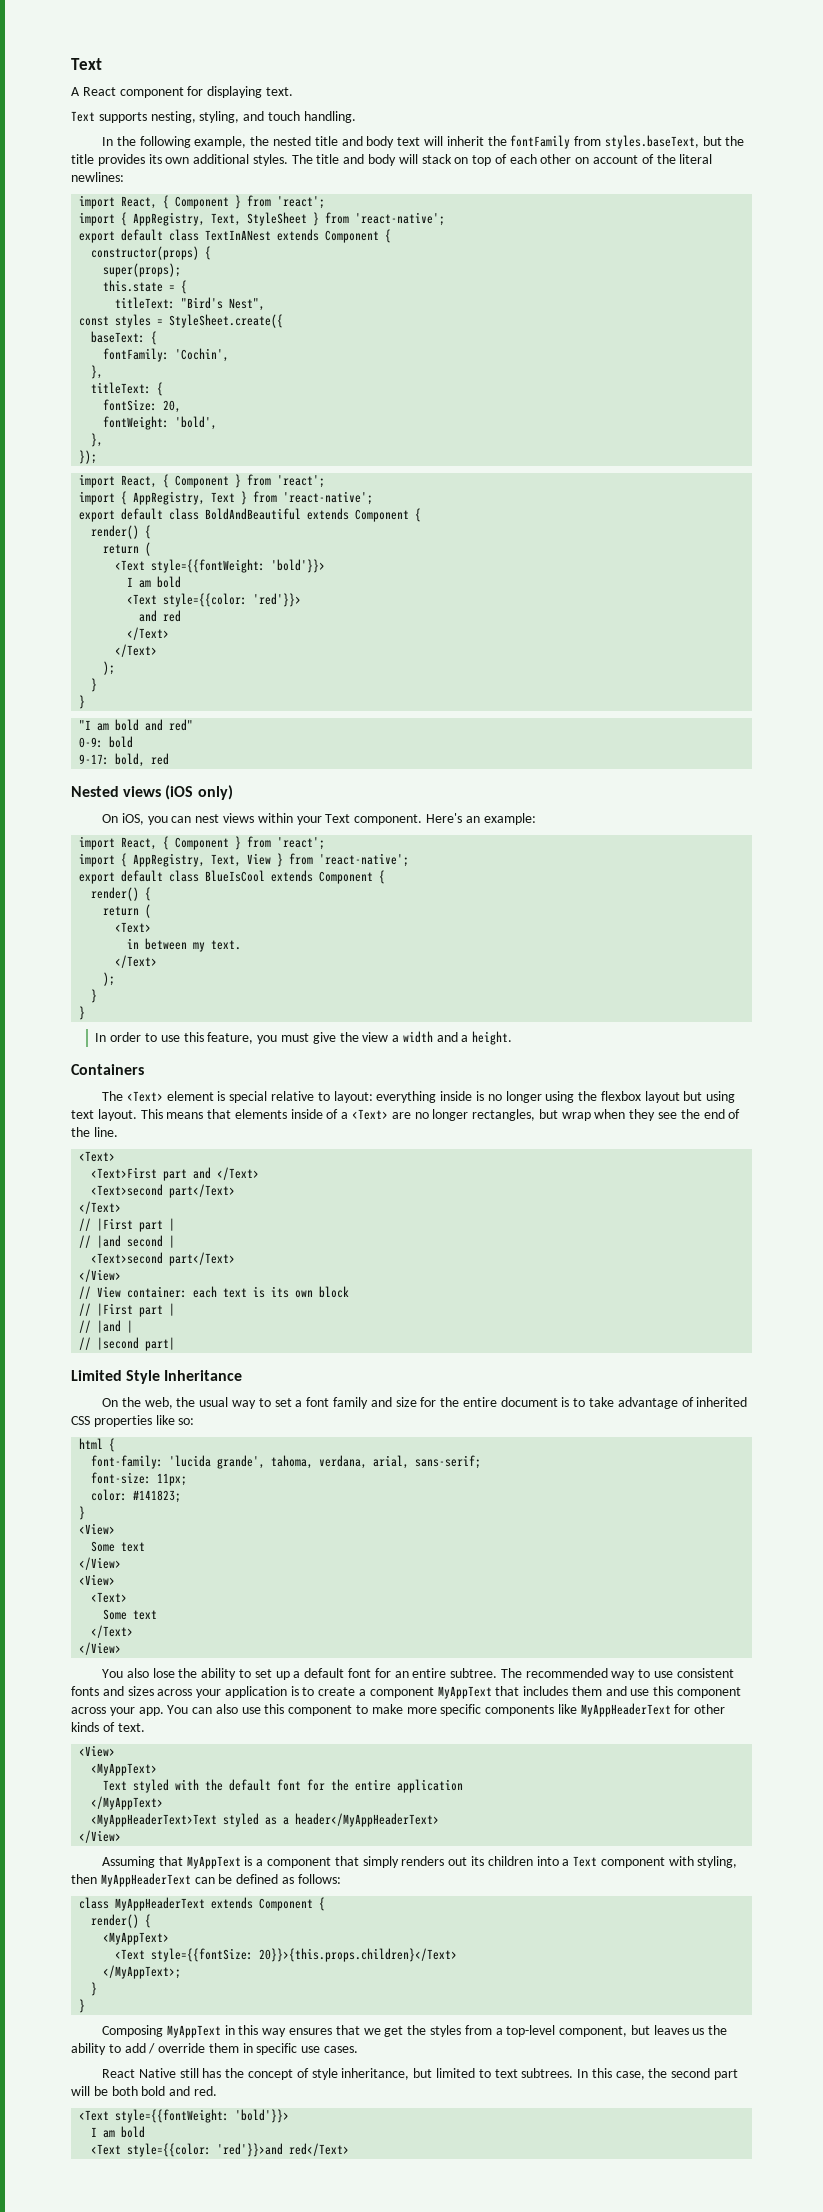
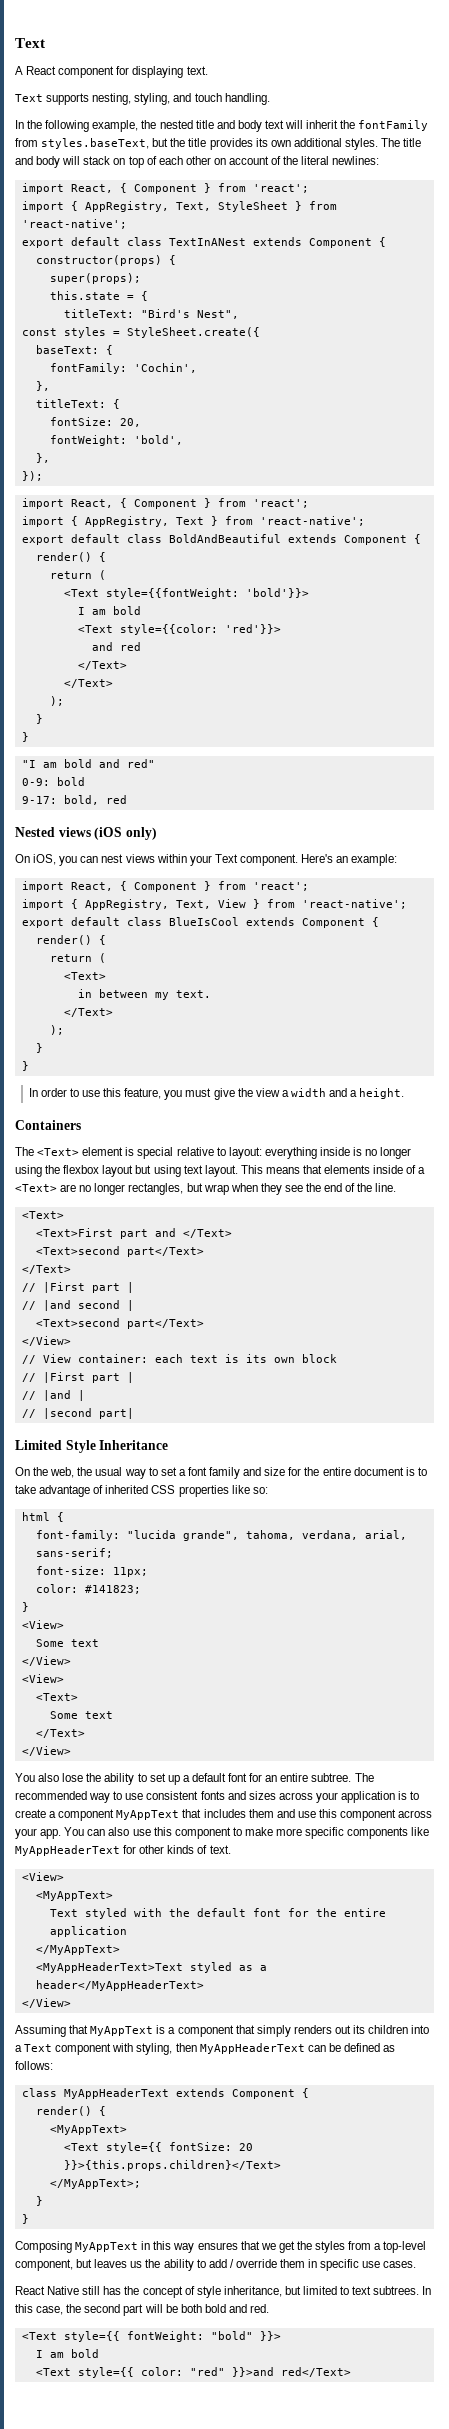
- font-family: 'lucida grande', tahoma, verdana, arial, sans-serif;
+ font-family: "lucida grande", tahoma, verdana, arial, sans-serif;
- <Text style={{fontSize: 20}}>{this.props.children}</Text>
+ <Text style={{ fontSize: 20 }}>{this.props.children}</Text>
  In this case, the second part will be both bold and red.
- <Text style={{fontWeight: 'bold'}}>
+ <Text style={{ fontWeight: "bold" }}>
  I am bold
- <Text style={{color: 'red'}}>and red</Text>
+ <Text style={{ color: "red" }}>and red</Text>

